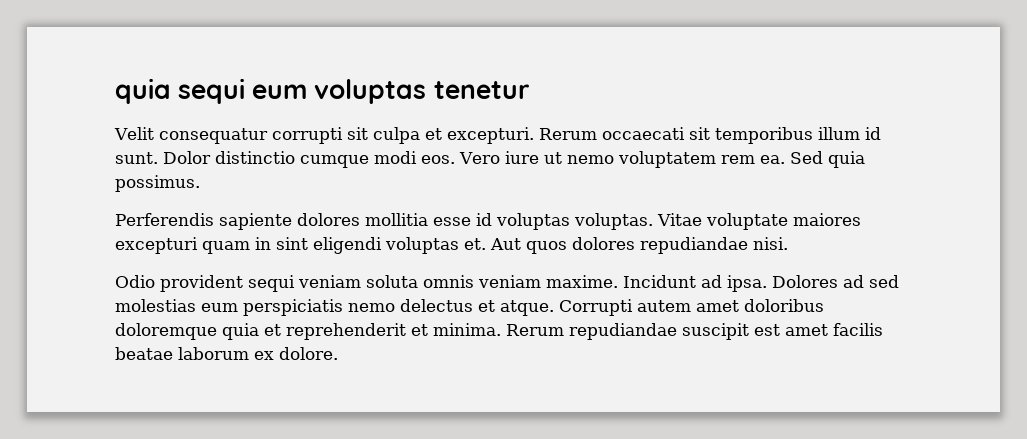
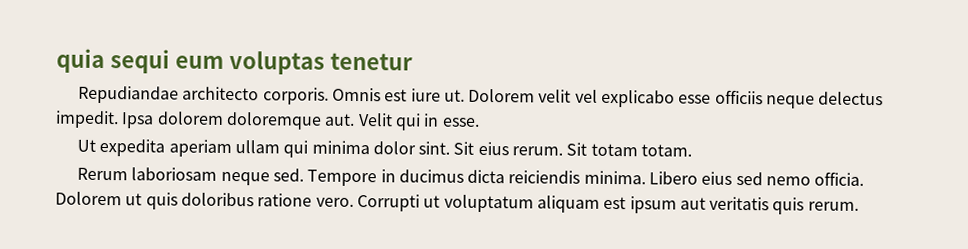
- Velit consequatur corrupti sit culpa et excepturi. Rerum occaecati sit temporibus illum id sunt. Dolor distinctio cumque modi eos. Vero iure ut nemo voluptatem rem ea. Sed quia possimus.
- Perferendis sapiente dolores mollitia esse id voluptas voluptas. Vitae voluptate maiores excepturi quam in sint eligendi voluptas et. Aut quos dolores repudiandae nisi.
- Odio provident sequi veniam soluta omnis veniam maxime. Incidunt ad ipsa. Dolores ad sed molestias eum perspiciatis nemo delectus et atque. Corrupti autem amet doloribus doloremque quia et reprehenderit et minima. Rerum repudiandae suscipit est amet facilis beatae laborum ex dolore.
+ Repudiandae architecto corporis. Omnis est iure ut. Dolorem velit vel explicabo esse officiis neque delectus impedit. Ipsa dolorem doloremque aut. Velit qui in esse.
+ Ut expedita aperiam ullam qui minima dolor sint. Sit eius rerum. Sit totam totam.
+ Rerum laboriosam neque sed. Tempore in ducimus dicta reiciendis minima. Libero eius sed nemo officia. Dolorem ut quis doloribus ratione vero. Corrupti ut voluptatum aliquam est ipsum aut veritatis quis rerum.

